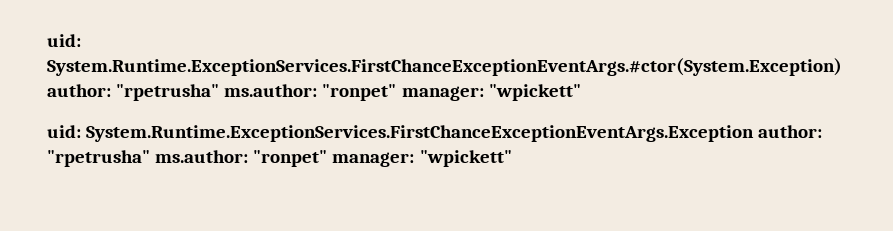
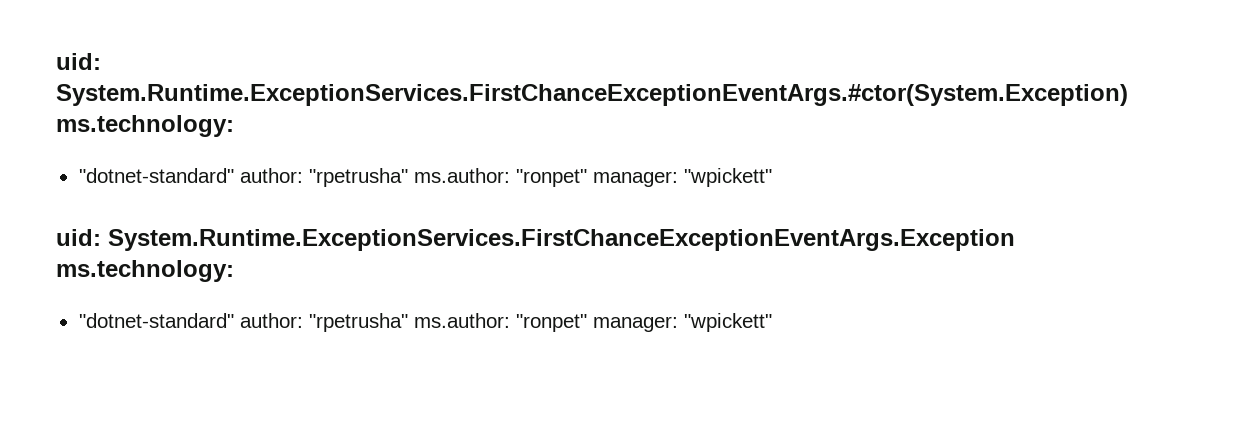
- uid: System.Runtime.ExceptionServices.FirstChanceExceptionEventArgs.#ctor(System.Exception) author: "rpetrusha" ms.author: "ronpet" manager: "wpickett"
+ uid: System.Runtime.ExceptionServices.FirstChanceExceptionEventArgs.#ctor(System.Exception) ms.technology:
+ "dotnet-standard" author: "rpetrusha" ms.author: "ronpet" manager: "wpickett"
- uid: System.Runtime.ExceptionServices.FirstChanceExceptionEventArgs.Exception author: "rpetrusha" ms.author: "ronpet" manager: "wpickett"
+ uid: System.Runtime.ExceptionServices.FirstChanceExceptionEventArgs.Exception ms.technology:
+ "dotnet-standard" author: "rpetrusha" ms.author: "ronpet" manager: "wpickett"

